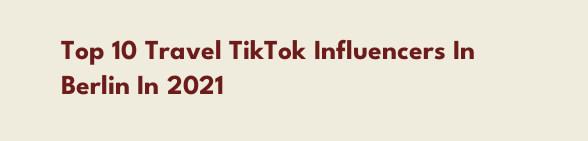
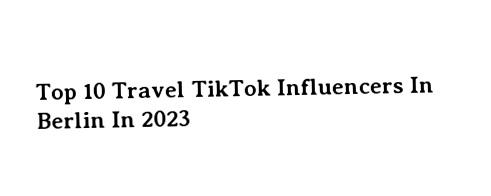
- Top 10 Travel TikTok Influencers In Berlin In 2021
+ Top 10 Travel TikTok Influencers In Berlin In 2023

